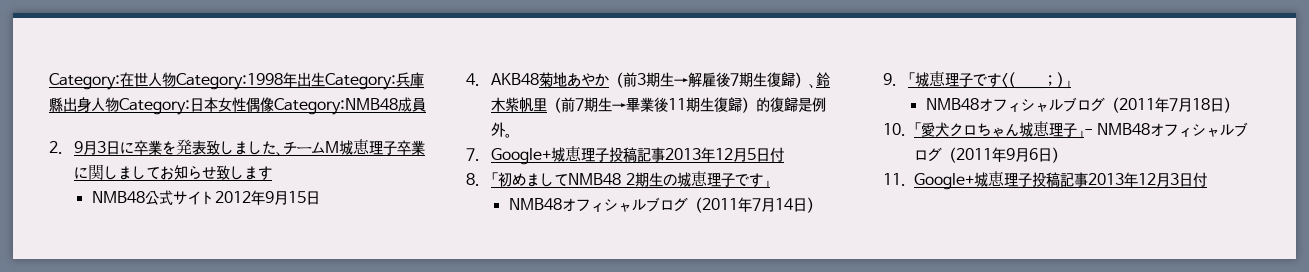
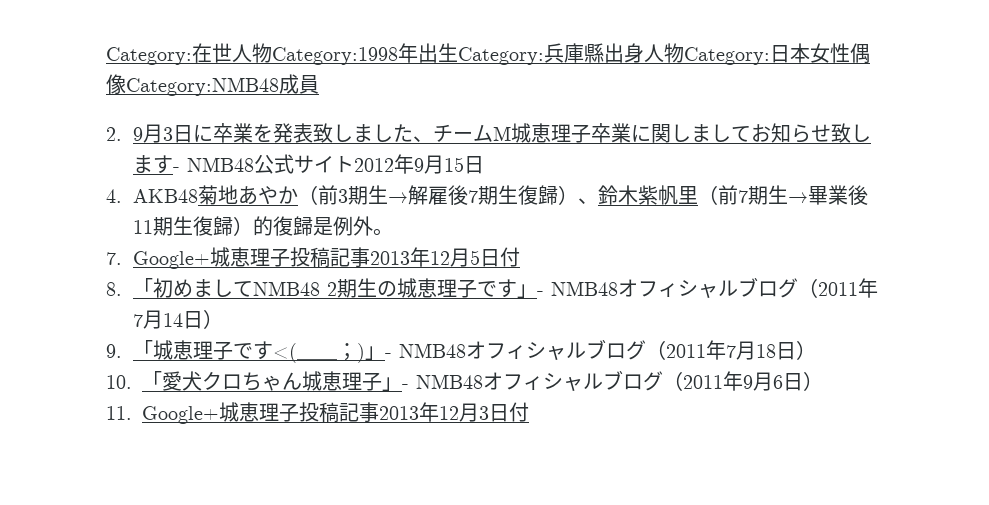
- 2. 9月3日に卒業を発表致しました、チームM城恵理子卒業に関しましてお知らせ致します
- NMB48公式サイト2012年9月15日
+ 2. 9月3日に卒業を発表致しました、チームM城恵理子卒業に関しましてお知らせ致します- NMB48公式サイト2012年9月15日
- 8.「初めましてNMB48 2期生の城恵理子です」
- NMB48オフィシャルブログ（2011年7月14日）
+ 8.「初めましてNMB48 2期生の城恵理子です」- NMB48オフィシャルブログ（2011年7月14日）
- 9.「城恵理子です<(＿＿；)」
- NMB48オフィシャルブログ（2011年7月18日）
+ 9.「城恵理子です<(＿＿；)」- NMB48オフィシャルブログ（2011年7月18日）

